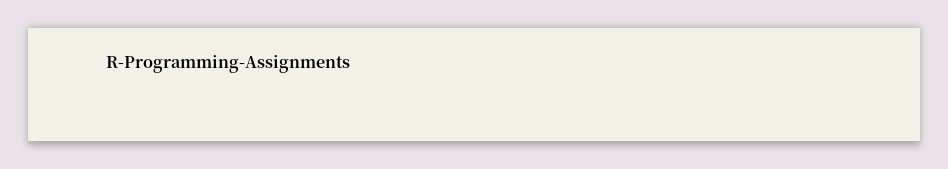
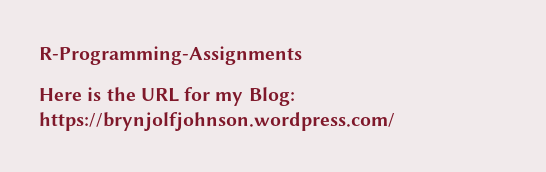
+ Here is the URL for my Blog: https://brynjolfjohnson.wordpress.com/

